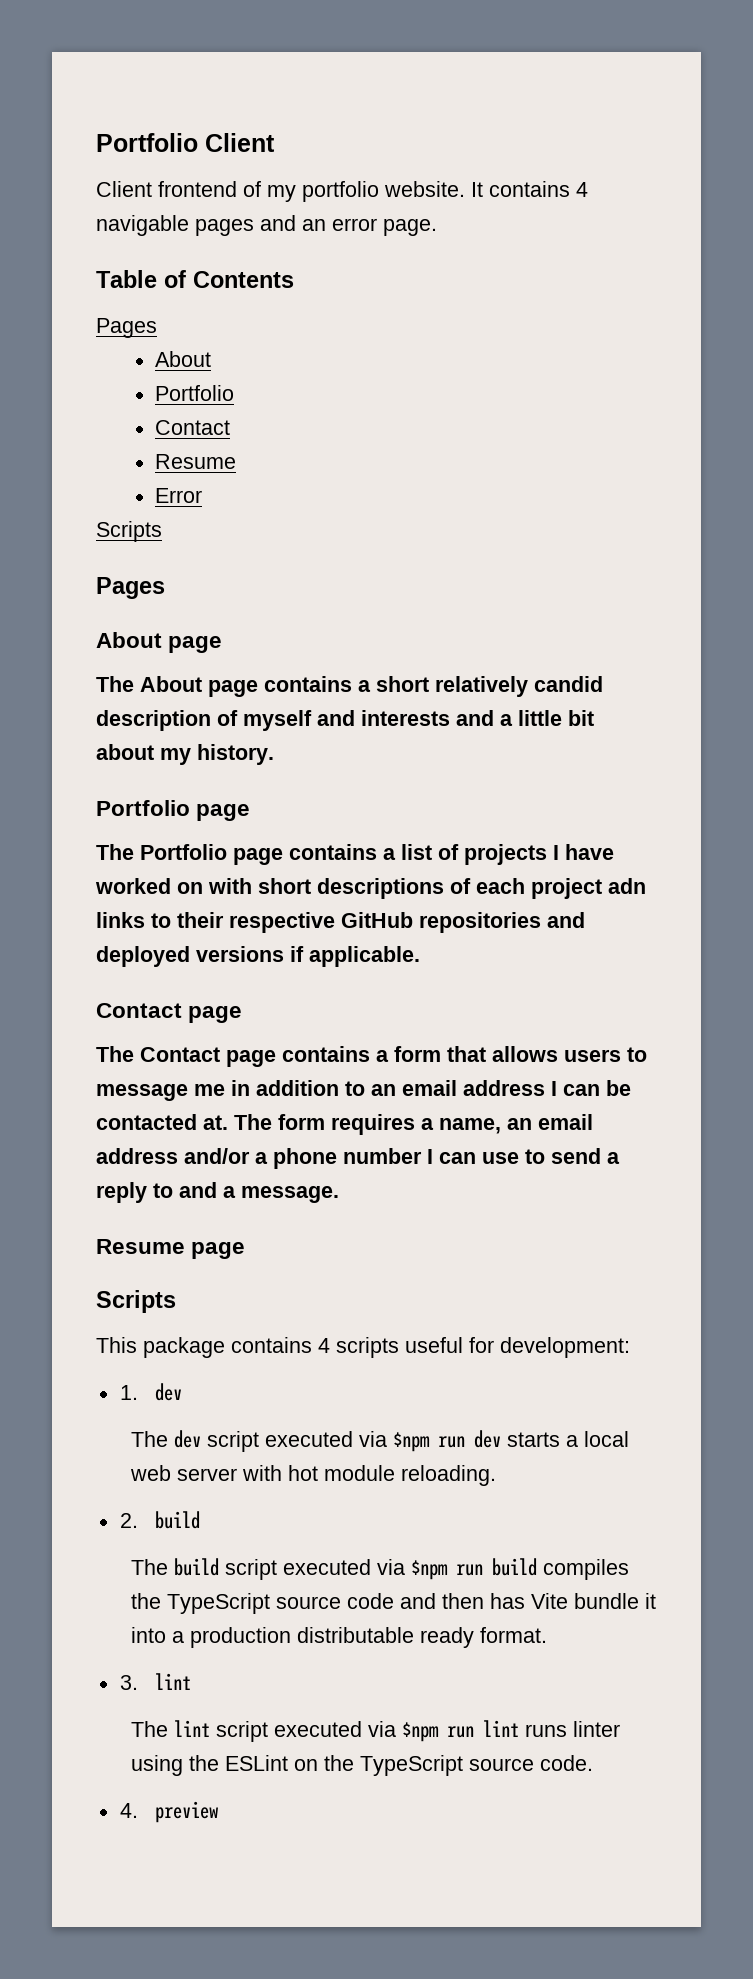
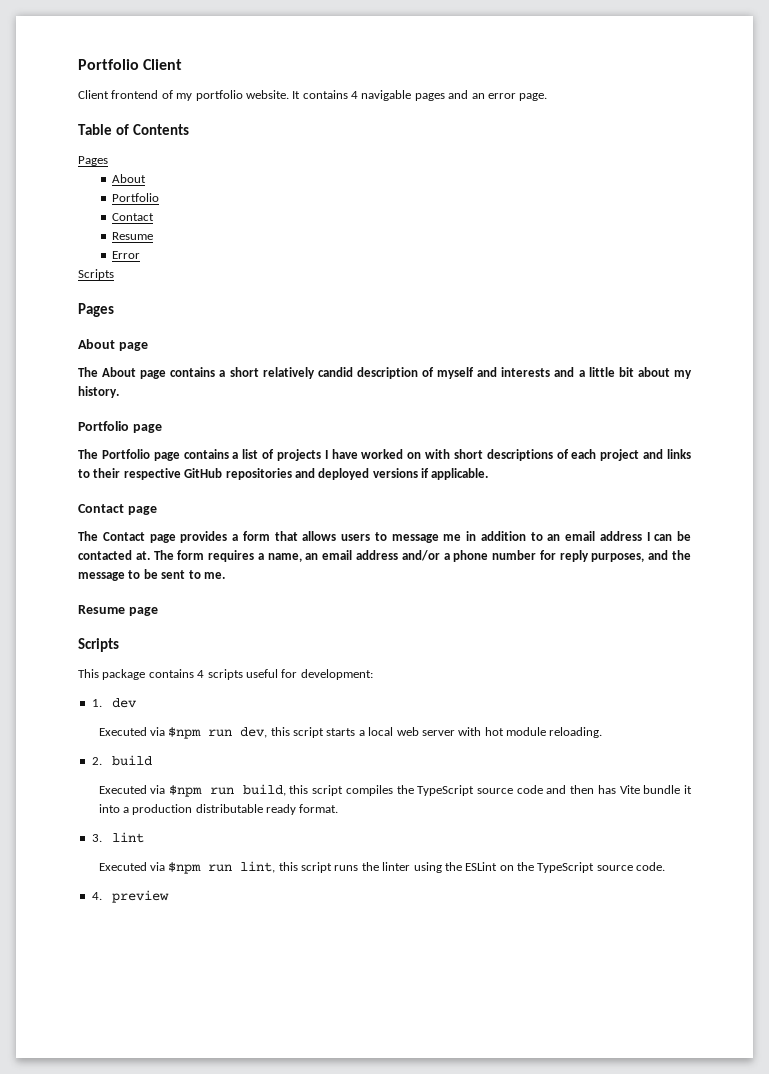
- The Portfolio page contains a list of projects I have worked on with short descriptions of each project adn links to their respective GitHub repositories and deployed versions if applicable.
+ The Portfolio page contains a list of projects I have worked on with short descriptions of each project and links to their respective GitHub repositories and deployed versions if applicable.
- The Contact page contains a form that allows users to message me in addition to an email address I can be contacted at.
+ The Contact page provides a form that allows users to message me in addition to an email address I can be contacted at.
- The form requires a name, an email address and/or a phone number I can use to send a reply to and a message.
+ The form requires a name, an email address and/or a phone number for reply purposes, and the message to be sent to me.
- The dev script executed via $npm run dev starts a local web server with hot module reloading.
+ Executed via $npm run dev, this script starts a local web server with hot module reloading.
- The build script executed via $npm run build compiles the TypeScript source code and then has Vite bundle it into a production distributable ready format.
+ Executed via $npm run build, this script compiles the TypeScript source code and then has Vite bundle it into a production distributable ready format.
- The lint script executed via $npm run lint runs linter using the ESLint on the TypeScript source code.
+ Executed via $npm run lint, this script runs the linter using the ESLint on the TypeScript source code.

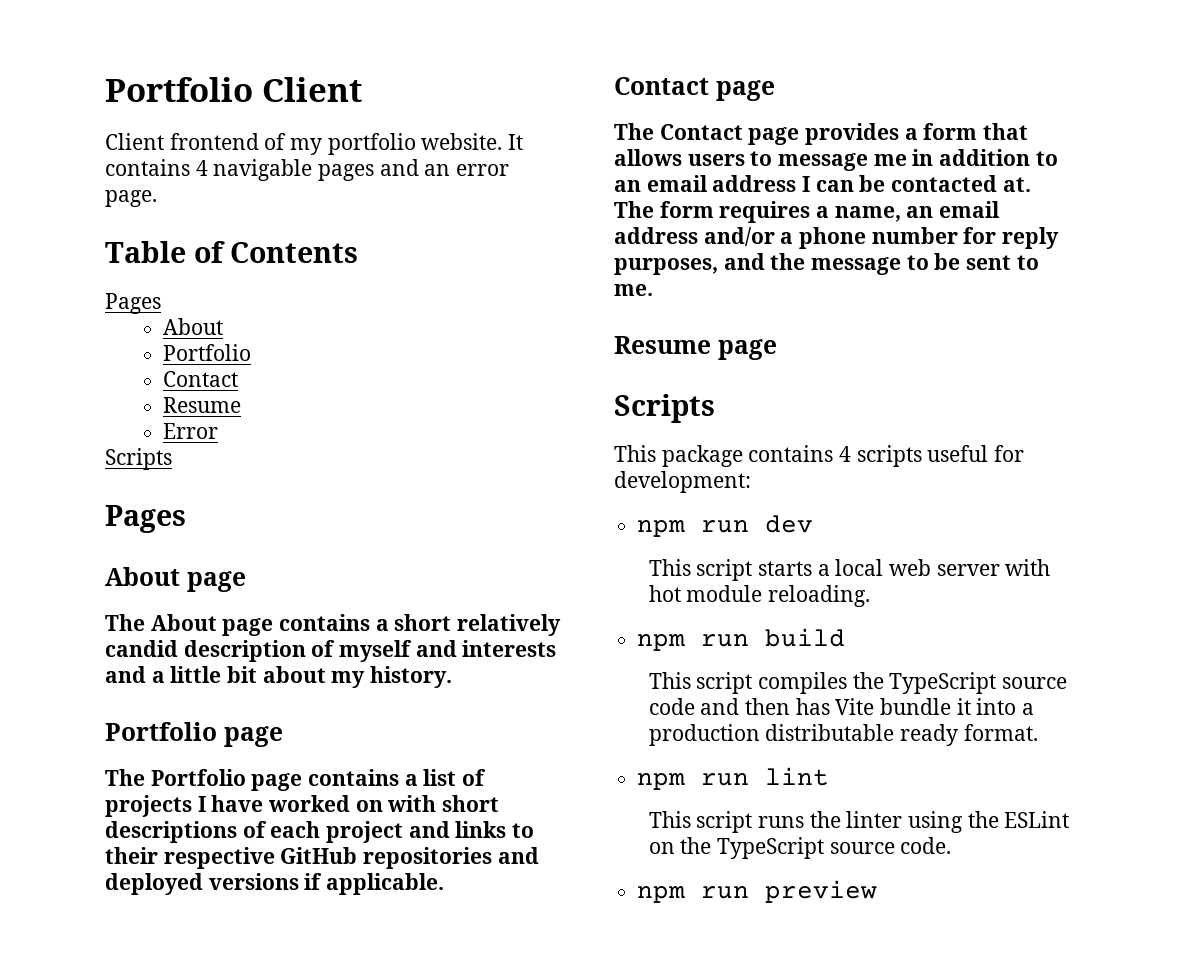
- 1. dev
+ npm run dev
- Executed via $npm run dev, this script starts a local web server with hot module reloading.
+ This script starts a local web server with hot module reloading.
- 2. build
+ npm run build
- Executed via $npm run build, this script compiles the TypeScript source code and then has Vite bundle it into a production distributable ready format.
+ This script compiles the TypeScript source code and then has Vite bundle it into a production distributable ready format.
- 3. lint
+ npm run lint
- Executed via $npm run lint, this script runs the linter using the ESLint on the TypeScript source code.
+ This script runs the linter using the ESLint on the TypeScript source code.
- 4. preview
+ npm run preview

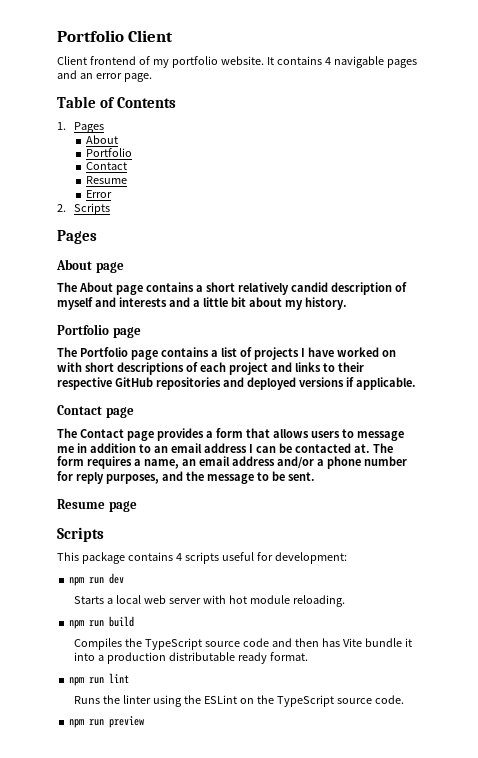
  Table of Contents
- Pages
+ 1. Pages
  Error
- Scripts
+ 2. Scripts
- The form requires a name, an email address and/or a phone number for reply purposes, and the message to be sent to me.
+ The form requires a name, an email address and/or a phone number for reply purposes, and the message to be sent.
- This script starts a local web server with hot module reloading.
+ Starts a local web server with hot module reloading.
- This script compiles the TypeScript source code and then has Vite bundle it into a production distributable ready format.
+ Compiles the TypeScript source code and then has Vite bundle it into a production distributable ready format.
- This script runs the linter using the ESLint on the TypeScript source code.
+ Runs the linter using the ESLint on the TypeScript source code.

